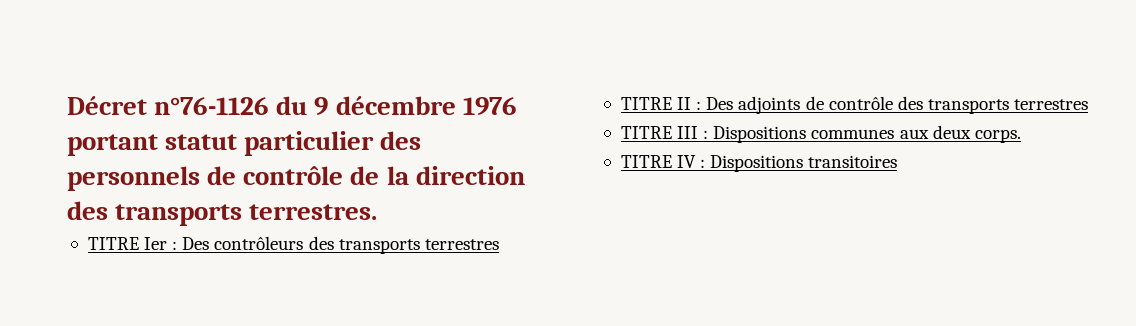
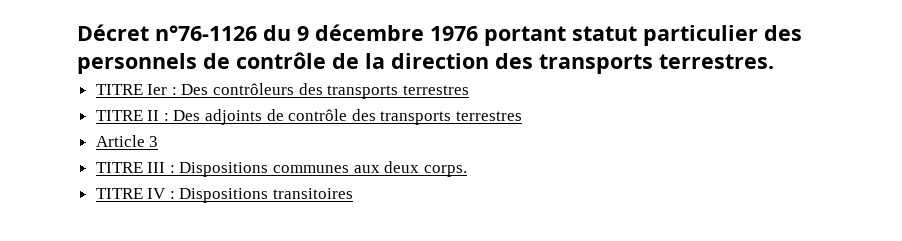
+ Article 3

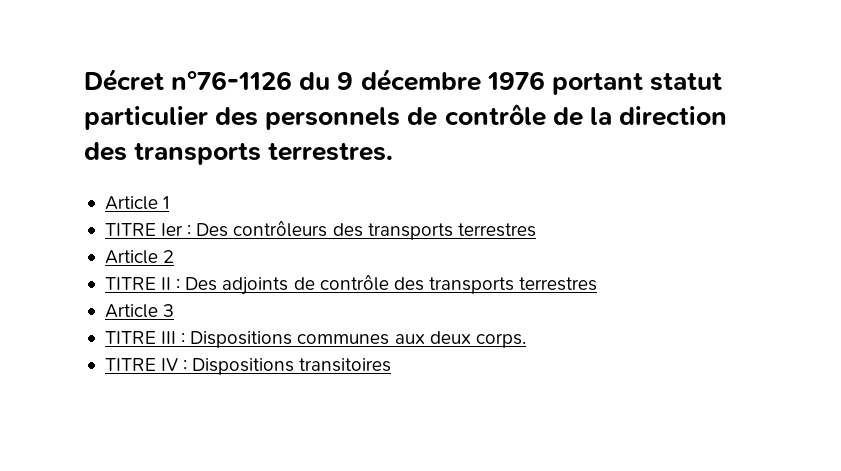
+ Article 1
+ Article 2

